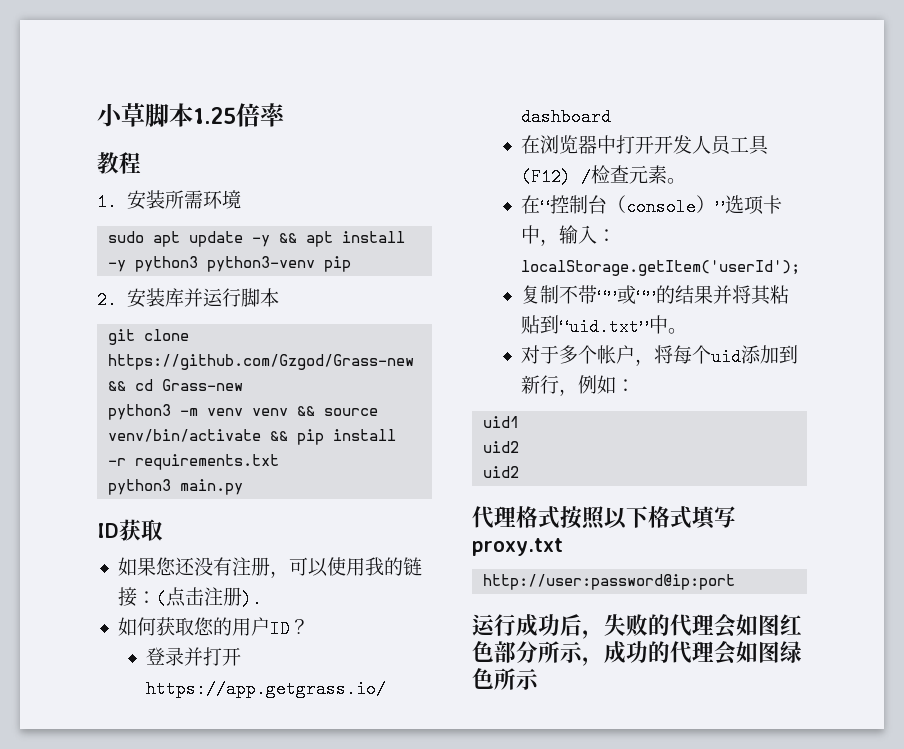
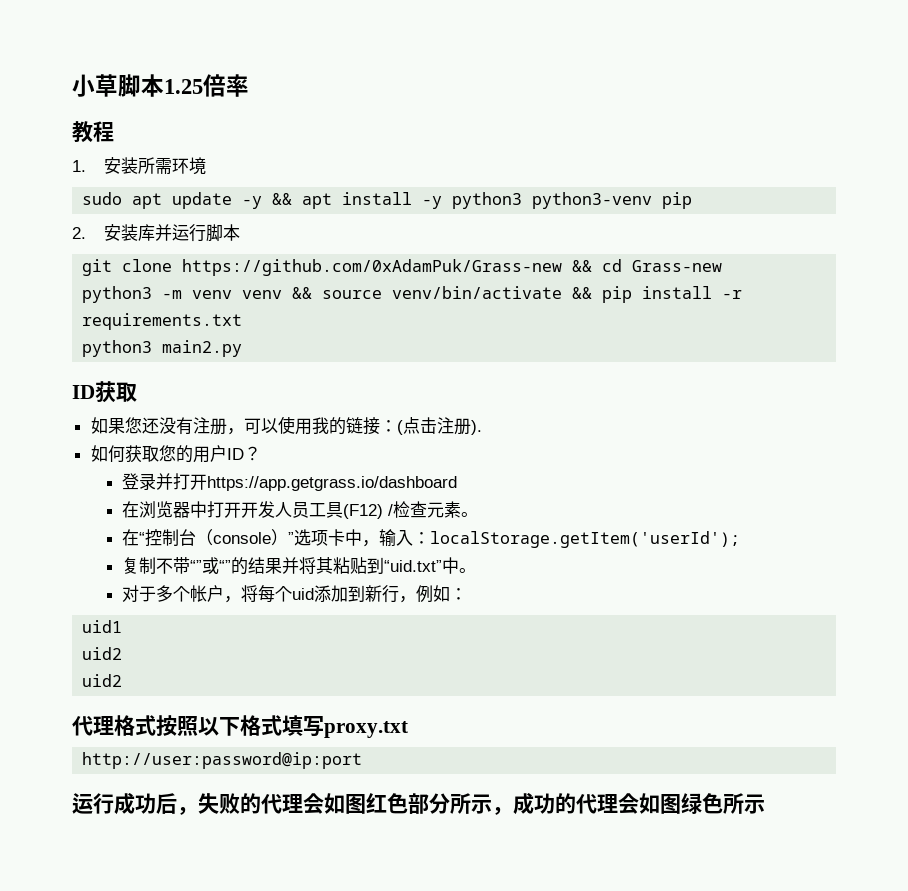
- git clone https://github.com/Gzgod/Grass-new && cd Grass-new
+ git clone https://github.com/0xAdamPuk/Grass-new && cd Grass-new
- python3 main.py
+ python3 main2.py

